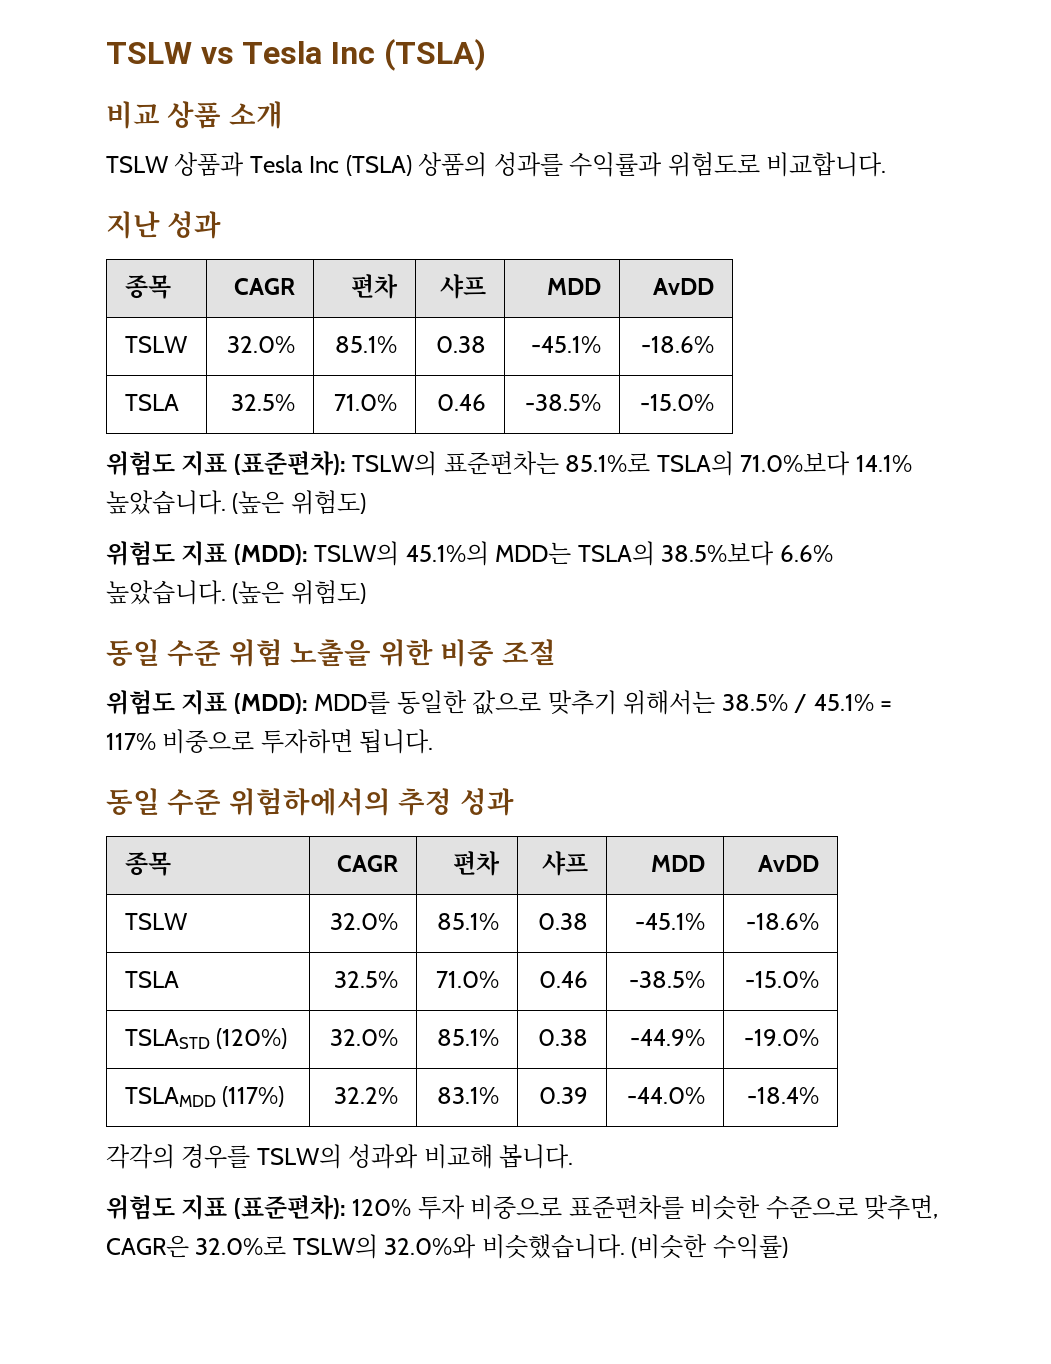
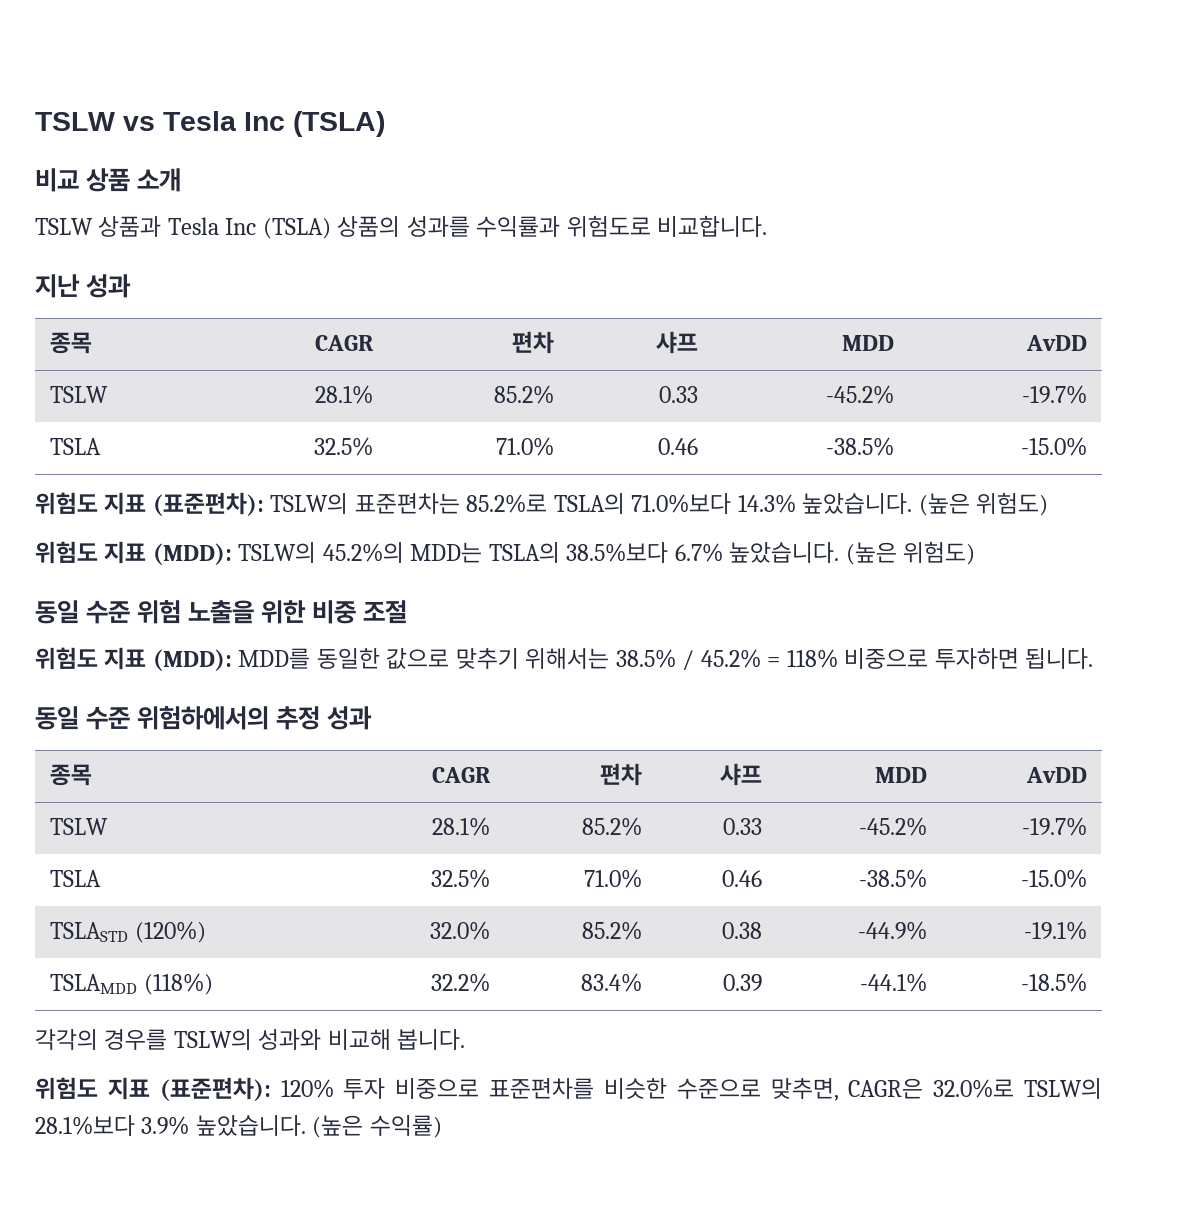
  지난 성과
  종목 | CAGR | 편차 | 샤프 | MDD | AvDD
- TSLW | 32.0% | 85.1% | 0.38 | -45.1% | -18.6%
+ TSLW | 28.1% | 85.2% | 0.33 | -45.2% | -19.7%
- 위험도 지표 (표준편차): TSLW의 표준편차는 85.1%로 TSLA의 71.0%보다 14.1% 높았습니다.
+ 위험도 지표 (표준편차): TSLW의 표준편차는 85.2%로 TSLA의 71.0%보다 14.3% 높았습니다.
- 위험도 지표 (MDD): TSLW의 45.1%의 MDD는 TSLA의 38.5%보다 6.6% 높았습니다.
+ 위험도 지표 (MDD): TSLW의 45.2%의 MDD는 TSLA의 38.5%보다 6.7% 높았습니다.
- 위험도 지표 (MDD): MDD를 동일한 값으로 맞추기 위해서는 38.5% / 45.1% = 117% 비중으로 투자하면 됩니다.
+ 위험도 지표 (MDD): MDD를 동일한 값으로 맞추기 위해서는 38.5% / 45.2% = 118% 비중으로 투자하면 됩니다.
  동일 수준 위험하에서의 추정 성과
  종목 | CAGR | 편차 | 샤프 | MDD | AvDD
- TSLW | 32.0% | 85.1% | 0.38 | -45.1% | -18.6%
+ TSLW | 28.1% | 85.2% | 0.33 | -45.2% | -19.7%
- TSLASTD (120%) | 32.0% | 85.1% | 0.38 | -44.9% | -19.0%
+ TSLASTD (120%) | 32.0% | 85.2% | 0.38 | -44.9% | -19.1%
- TSLAMDD (117%) | 32.2% | 83.1% | 0.39 | -44.0% | -18.4%
+ TSLAMDD (118%) | 32.2% | 83.4% | 0.39 | -44.1% | -18.5%
- 위험도 지표 (표준편차): 120% 투자 비중으로 표준편차를 비슷한 수준으로 맞추면, CAGR은 32.0%로 TSLW의 32.0%와 비슷했습니다. (비슷한 수익률)
+ 위험도 지표 (표준편차): 120% 투자 비중으로 표준편차를 비슷한 수준으로 맞추면, CAGR은 32.0%로 TSLW의 28.1%보다 3.9% 높았습니다. (높은 수익률)

